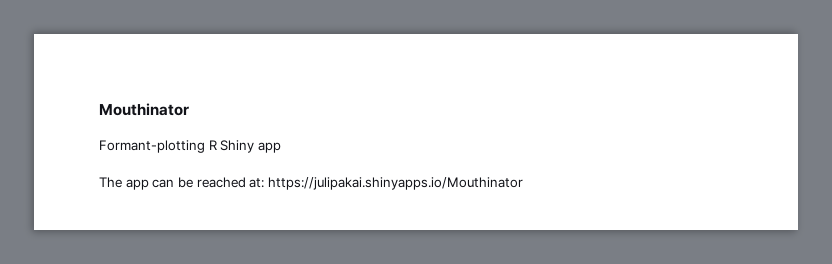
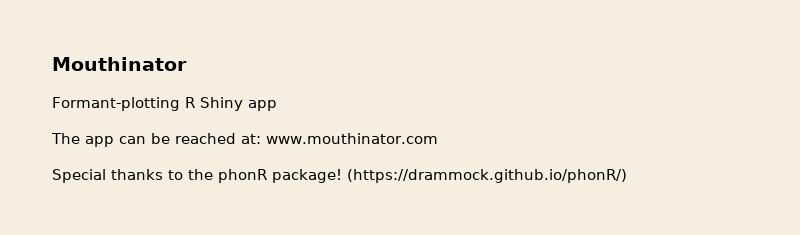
- The app can be reached at: https://julipakai.shinyapps.io/Mouthinator
+ The app can be reached at: www.mouthinator.com
+ Special thanks to the phonR package! (https://drammock.github.io/phonR/)

